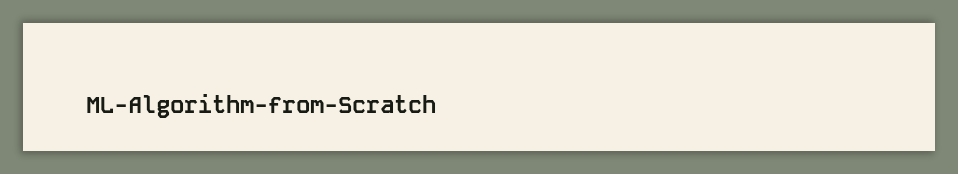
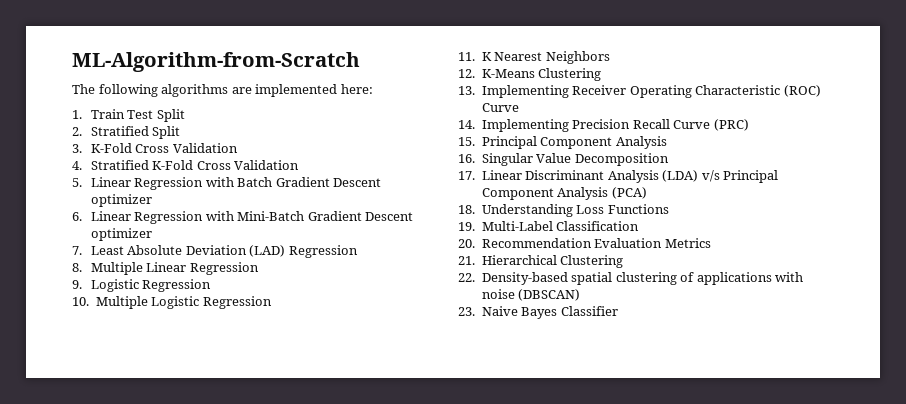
+ The following algorithms are implemented here:
+ 1. Train Test Split
+ 2. Stratified Split
+ 3. K-Fold Cross Validation
+ 4. Stratified K-Fold Cross Validation
+ 5. Linear Regression with Batch Gradient Descent optimizer
+ 6. Linear Regression with Mini-Batch Gradient Descent optimizer
+ 7. Least Absolute Deviation (LAD) Regression
+ 8. Multiple Linear Regression
+ 9. Logistic Regression
+ 10. Multiple Logistic Regression
+ 11. K Nearest Neighbors
+ 12. K-Means Clustering
+ 13. Implementing Receiver Operating Characteristic (ROC) Curve
+ 14. Implementing Precision Recall Curve (PRC)
+ 15. Principal Component Analysis
+ 16. Singular Value Decomposition
+ 17. Linear Discriminant Analysis (LDA) v/s Principal Component Analysis (PCA)
+ 18. Understanding Loss Functions
+ 19. Multi-Label Classification
+ 20. Recommendation Evaluation Metrics
+ 21. Hierarchical Clustering
+ 22. Density-based spatial clustering of applications with noise (DBSCAN)
+ 23. Naive Bayes Classifier

